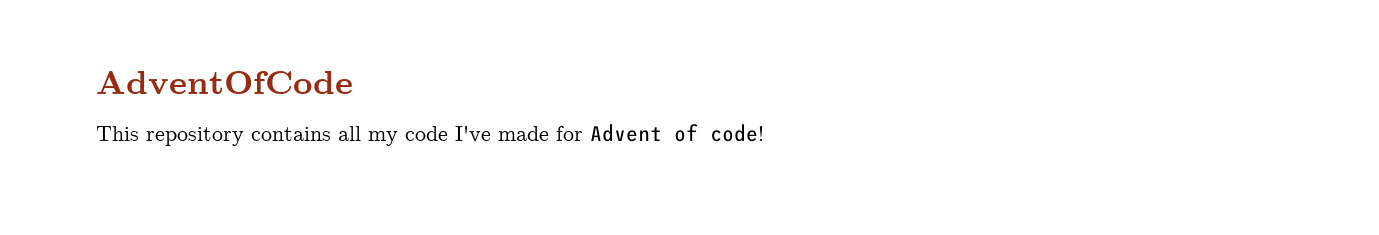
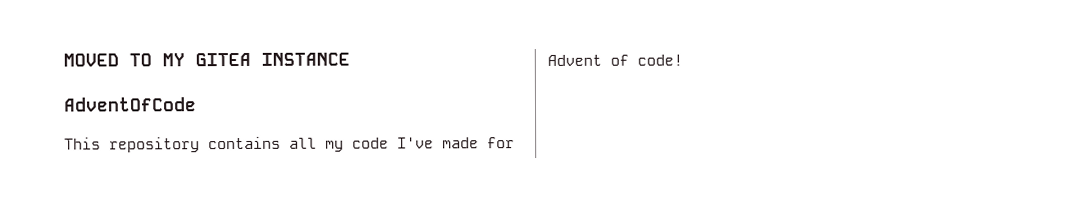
+ MOVED TO MY GITEA INSTANCE

